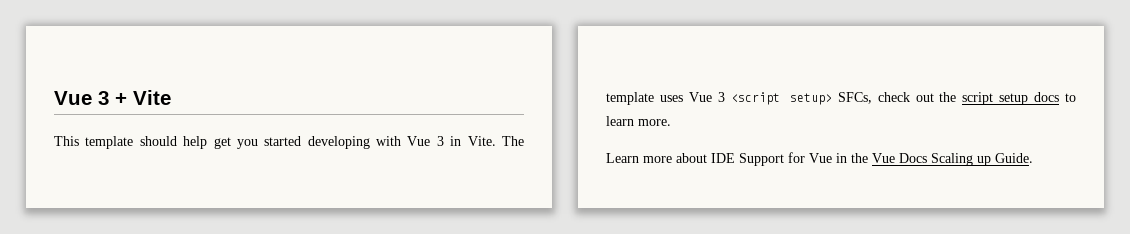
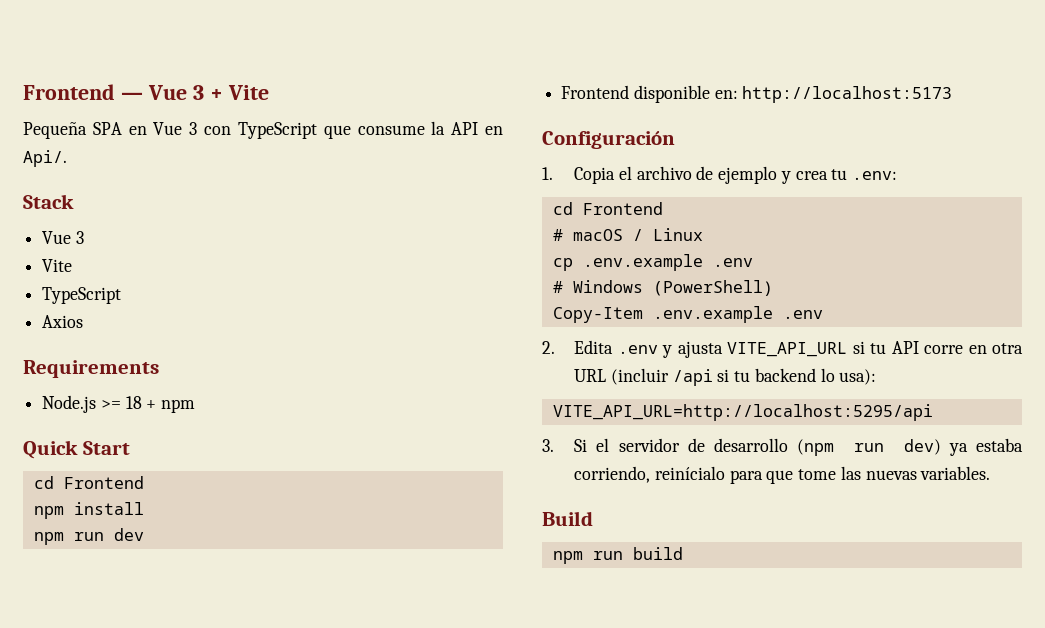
- Vue 3 + Vite
+ Frontend — Vue 3 + Vite
- This template should help get you started developing with Vue 3 in Vite. The template uses Vue 3 <script setup> SFCs, check out the script setup docs to learn more.
- Learn more about IDE Support for Vue in the Vue Docs Scaling up Guide.
+ Pequeña SPA en Vue 3 con TypeScript que consume la API en Api/.
+ Stack
+ Vue 3
+ Vite
+ TypeScript
+ Axios
+ Requirements
+ Node.js >= 18 + npm
+ Quick Start
+ cd Frontend
+ npm install
+ npm run dev
+ Frontend disponible en: http://localhost:5173
+ Configuración
+ 1. Copia el archivo de ejemplo y crea tu .env:
+ cd Frontend
+ # macOS / Linux
+ cp .env.example .env
+ # Windows (PowerShell)
+ Copy-Item .env.example .env
+ 2. Edita .env y ajusta VITE_API_URL si tu API corre en otra URL (incluir /api si tu backend lo usa):
+ VITE_API_URL=http://localhost:5295/api
+ 3. Si el servidor de desarrollo (npm run dev) ya estaba corriendo, reinícialo para que tome las nuevas variables.
+ Build
+ npm run build

